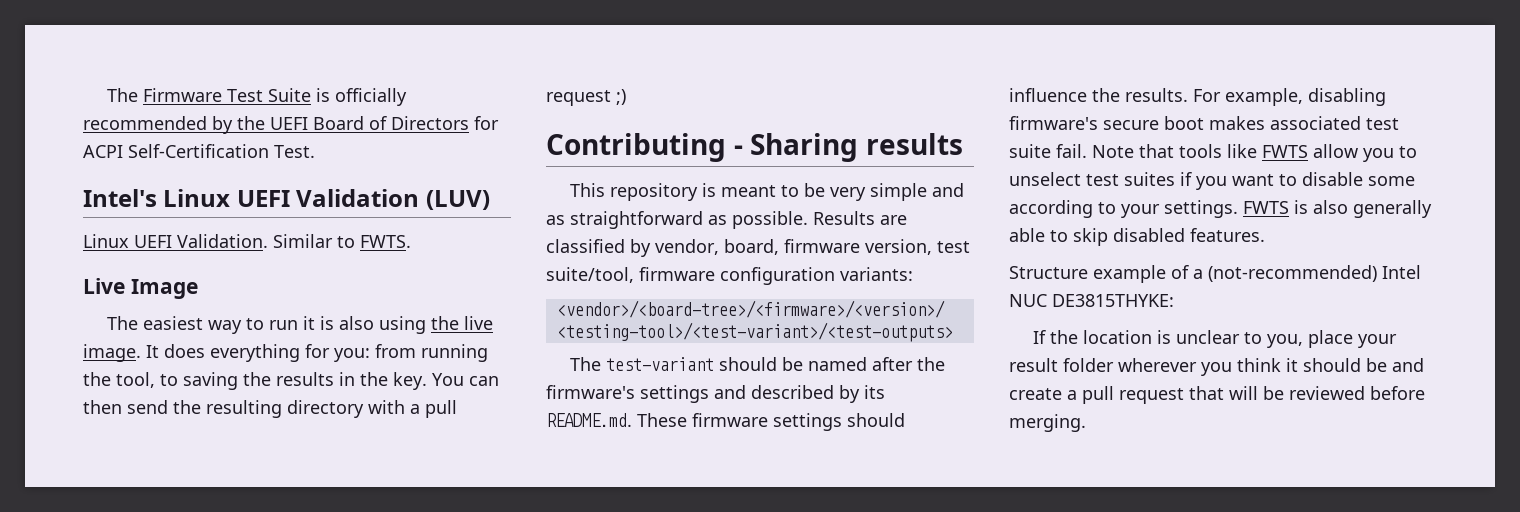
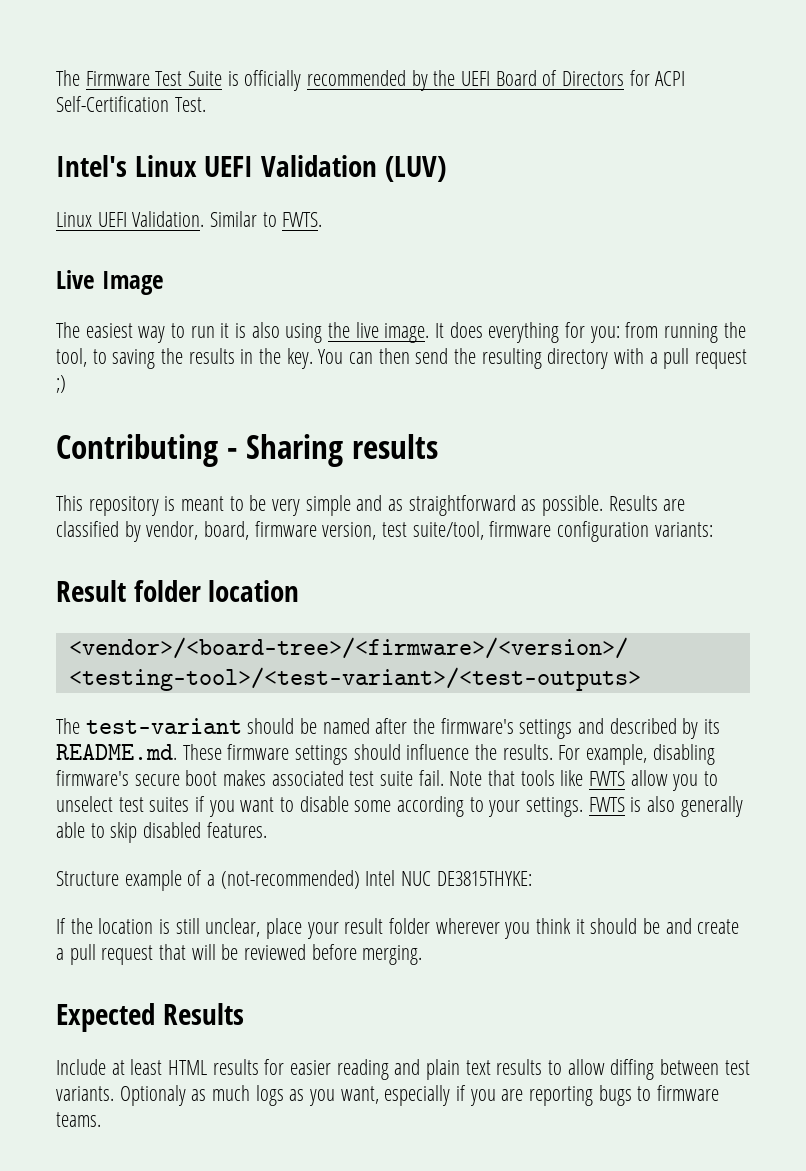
+ Result folder location
- If the location is unclear to you, place your result folder wherever you think it should be and create a pull request that will be reviewed before merging.
+ If the location is still unclear, place your result folder wherever you think it should be and create a pull request that will be reviewed before merging.
+ Expected Results
+ Include at least HTML results for easier reading and plain text results to allow diffing between test variants. Optionaly as much logs as you want, especially if you are reporting bugs to firmware teams.

